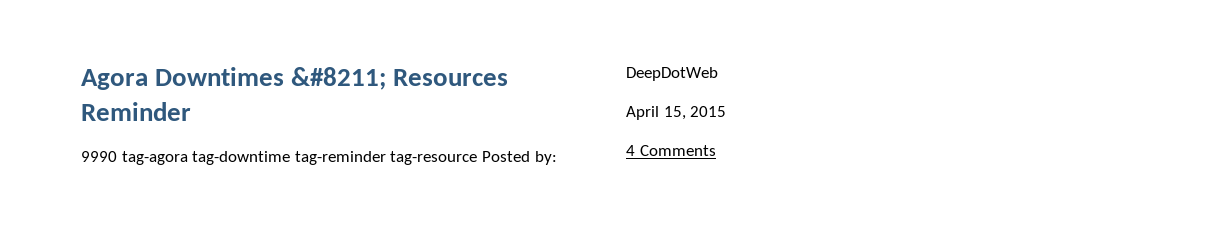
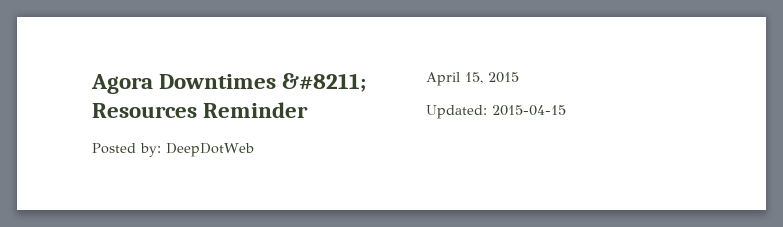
- 9990 tag-agora tag-downtime tag-reminder tag-resource Posted by: DeepDotWeb
+ Posted by: DeepDotWeb
- 4 Comments
+ Updated: 2015-04-15

